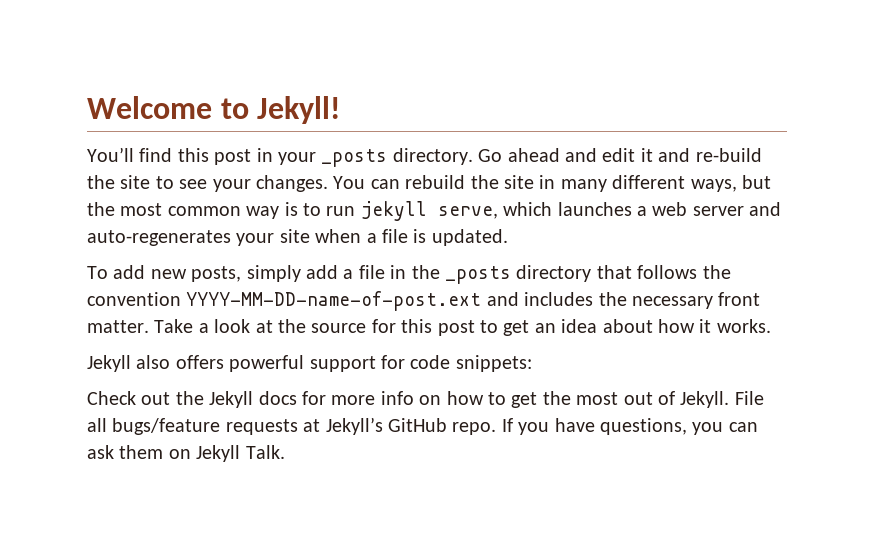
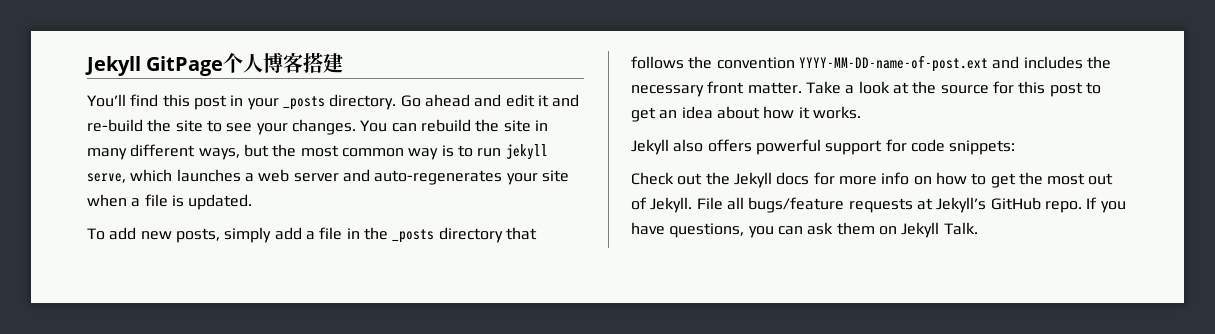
- Welcome to Jekyll!
+ Jekyll GitPage个人博客搭建

